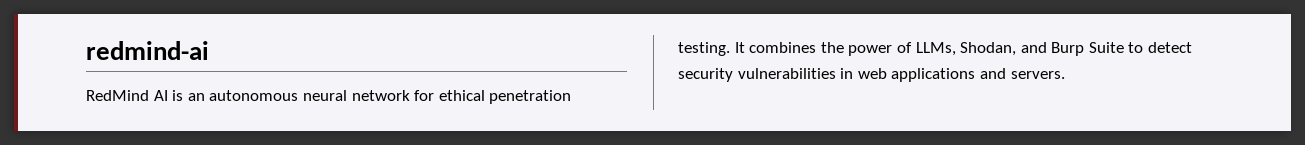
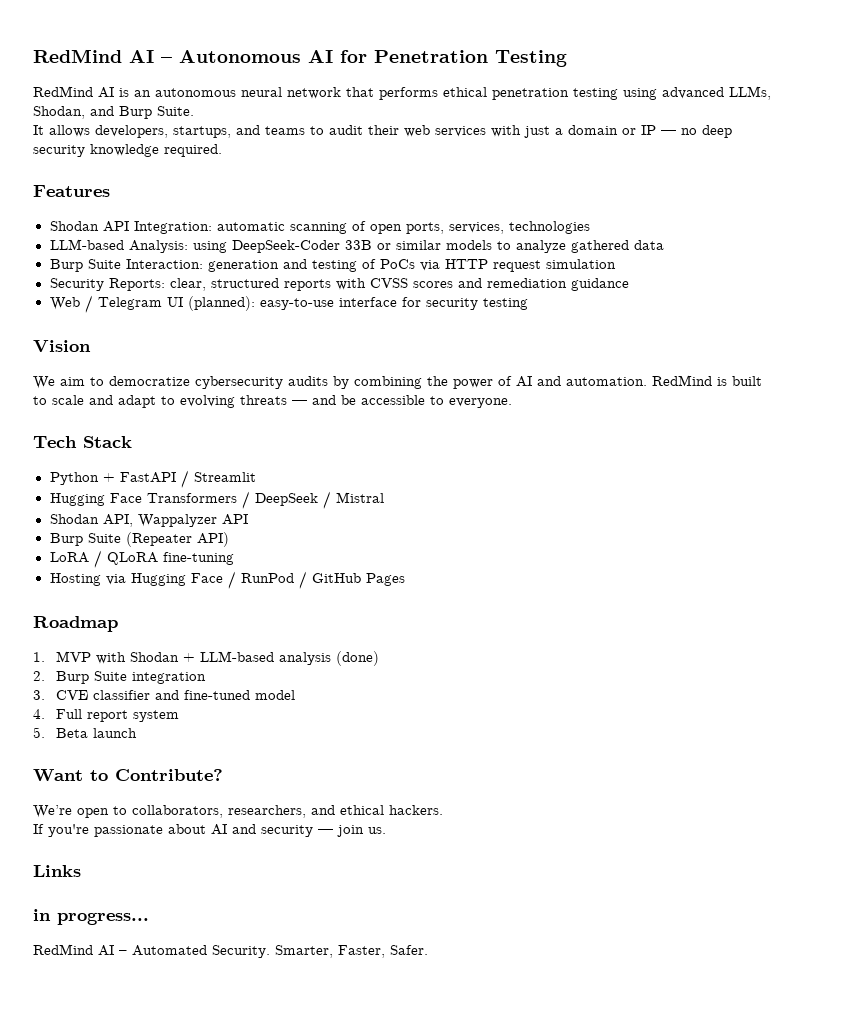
- redmind-ai
+ RedMind AI – Autonomous AI for Penetration Testing
- RedMind AI is an autonomous neural network for ethical penetration testing. It combines the power of LLMs, Shodan, and Burp Suite to detect security vulnerabilities in web applications and servers.
+ RedMind AI is an autonomous neural network that performs ethical penetration testing using advanced LLMs, Shodan, and Burp Suite.
+ It allows developers, startups, and teams to audit their web services with just a domain or IP — no deep security knowledge required.
+ Features
+ Shodan API Integration: automatic scanning of open ports, services, technologies
+ LLM-based Analysis: using DeepSeek-Coder 33B or similar models to analyze gathered data
+ Burp Suite Interaction: generation and testing of PoCs via HTTP request simulation
+ Security Reports: clear, structured reports with CVSS scores and remediation guidance
+ Web / Telegram UI (planned): easy-to-use interface for security testing
+ Vision
+ We aim to democratize cybersecurity audits by combining the power of AI and automation. RedMind is built to scale and adapt to evolving threats — and be accessible to everyone.
+ Tech Stack
+ Python + FastAPI / Streamlit
+ Hugging Face Transformers / DeepSeek / Mistral
+ Shodan API, Wappalyzer API
+ Burp Suite (Repeater API)
+ LoRA / QLoRA fine-tuning
+ Hosting via Hugging Face / RunPod / GitHub Pages
+ Roadmap
+ 1. MVP with Shodan + LLM-based analysis (done)
+ 2. Burp Suite integration
+ 3. CVE classifier and fine-tuned model
+ 4. Full report system
+ 5. Beta launch
+ Want to Contribute?
+ We’re open to collaborators, researchers, and ethical hackers.
+ If you're passionate about AI and security — join us.
+ Links
+ in progress...
+ RedMind AI – Automated Security. Smarter, Faster, Safer.

